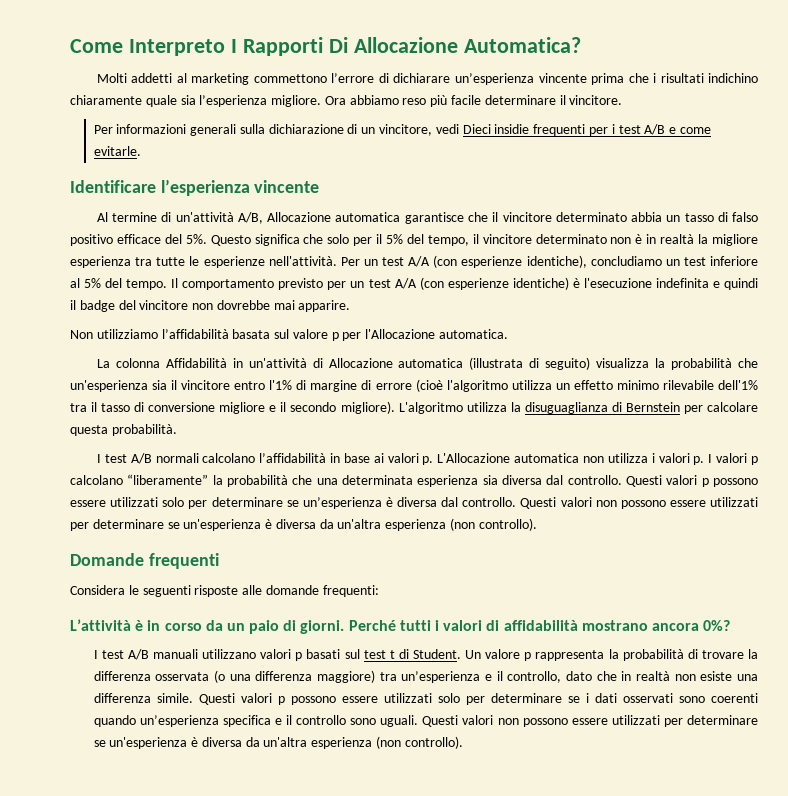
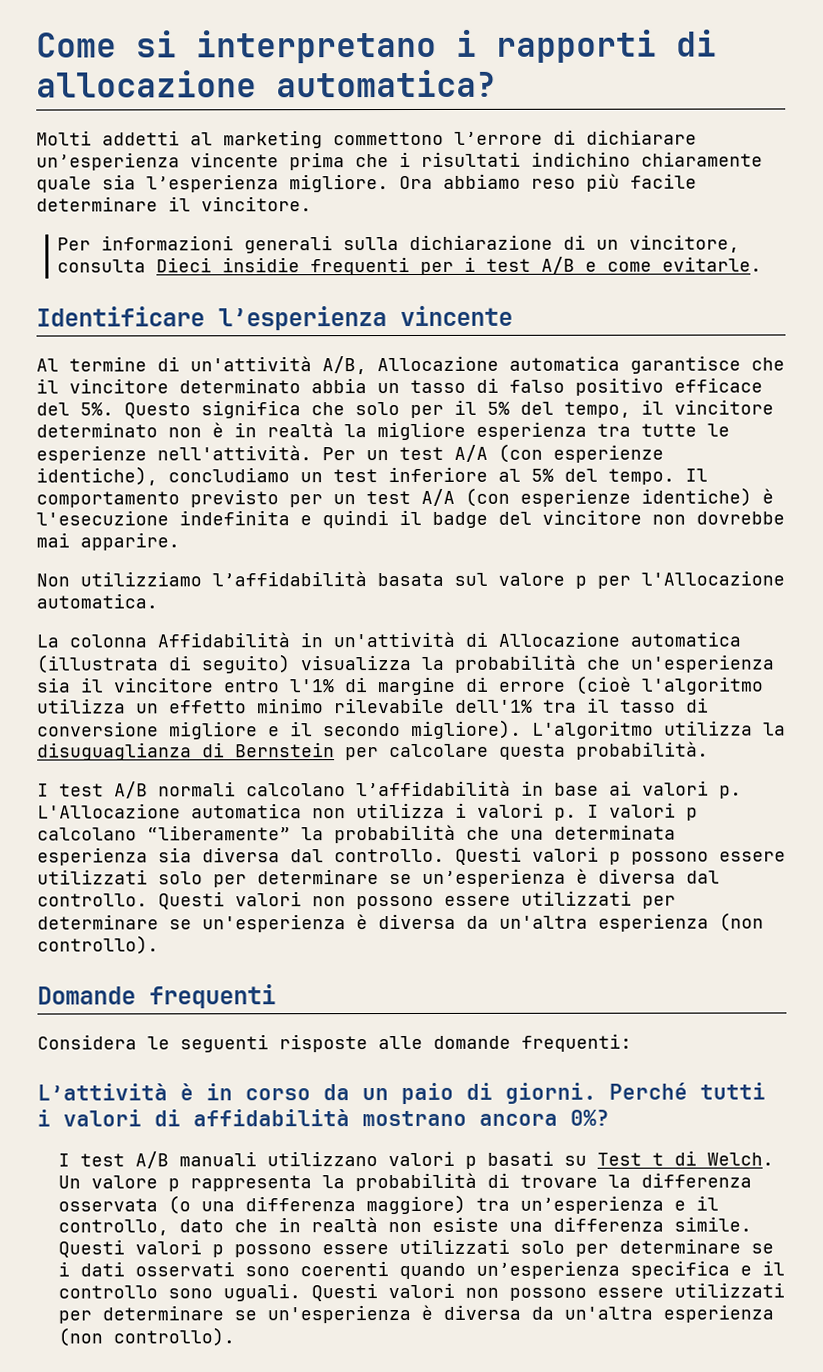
- Come Interpreto I Rapporti Di Allocazione Automatica?
+ Come si interpretano i rapporti di allocazione automatica?
- Per informazioni generali sulla dichiarazione di un vincitore, vedi Dieci insidie frequenti per i test A/B e come evitarle.
+ Per informazioni generali sulla dichiarazione di un vincitore, consulta Dieci insidie frequenti per i test A/B e come evitarle.
- I test A/B manuali utilizzano valori p basati sul test t di Student.
+ I test A/B manuali utilizzano valori p basati su Test t di Welch.

